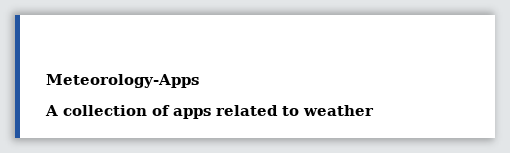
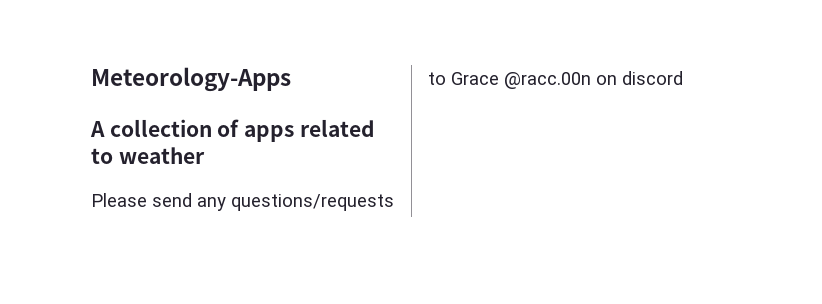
+ Please send any questions/requests to Grace @racc.00n on discord

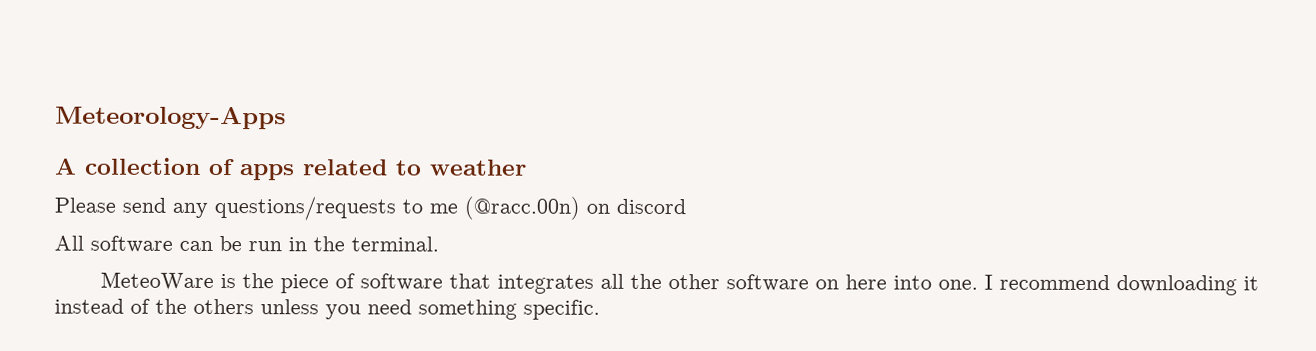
- Please send any questions/requests to Grace @racc.00n on discord
+ Please send any questions/requests to me (@racc.00n) on discord
+ All software can be run in the terminal.
+ MeteoWare is the piece of software that integrates all the other software on here into one. I recommend downloading it instead of the others unless you need something specific.

